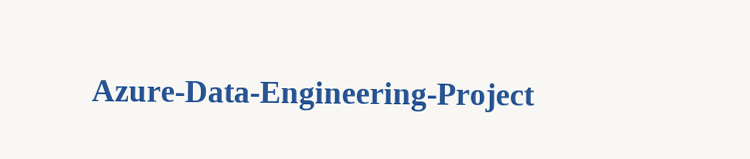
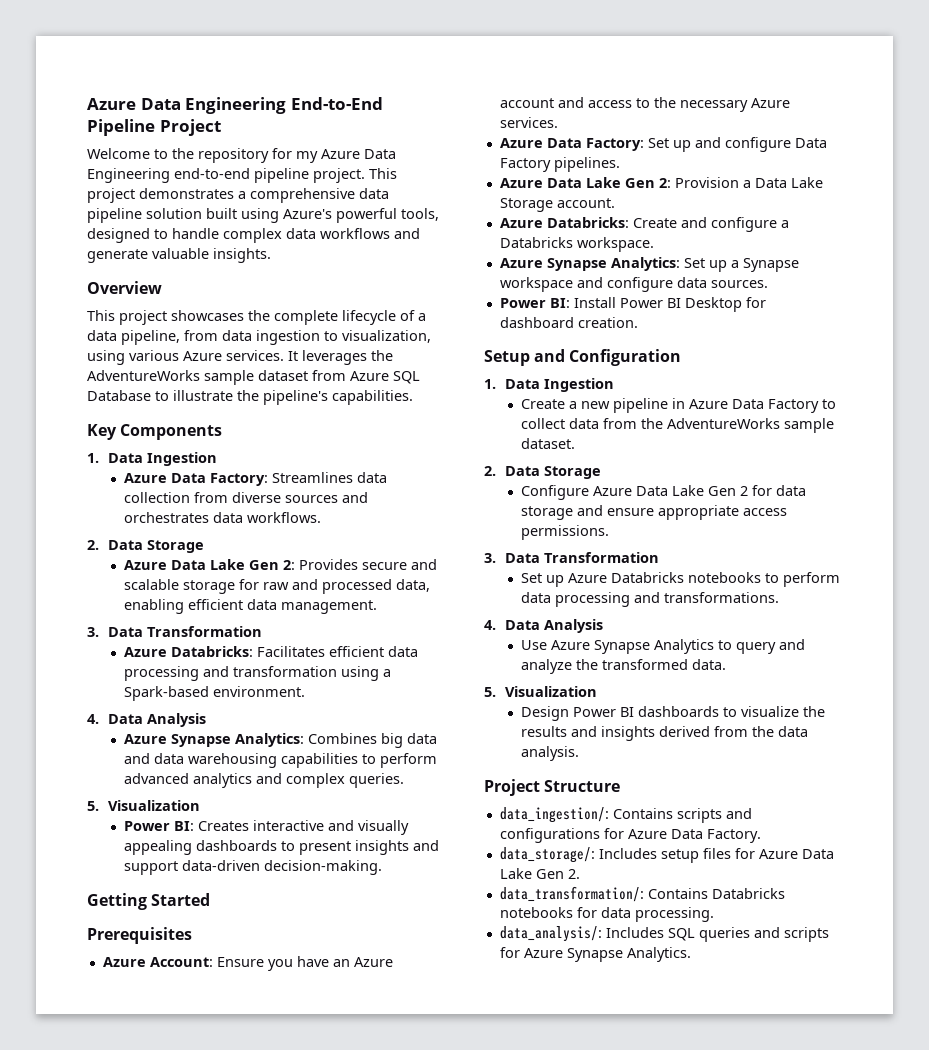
- Azure-Data-Engineering-Project
+ Azure Data Engineering End-to-End Pipeline Project
+ Welcome to the repository for my Azure Data Engineering end-to-end pipeline project. This project demonstrates a comprehensive data pipeline solution built using Azure's powerful tools, designed to handle complex data workflows and generate valuable insights.
+ Overview
+ This project showcases the complete lifecycle of a data pipeline, from data ingestion to visualization, using various Azure services. It leverages the AdventureWorks sample dataset from Azure SQL Database to illustrate the pipeline's capabilities.
+ Key Components
+ 1. Data Ingestion
+ Azure Data Factory: Streamlines data collection from diverse sources and orchestrates data workflows.
+ 2. Data Storage
+ Azure Data Lake Gen 2: Provides secure and scalable storage for raw and processed data, enabling efficient data management.
+ 3. Data Transformation
+ Azure Databricks: Facilitates efficient data processing and transformation using a Spark-based environment.
+ 4. Data Analysis
+ Azure Synapse Analytics: Combines big data and data warehousing capabilities to perform advanced analytics and complex queries.
+ 5. Visualization
+ Power BI: Creates interactive and visually appealing dashboards to present insights and support data-driven decision-making.
+ Getting Started
+ Prerequisites
+ Azure Account: Ensure you have an Azure account and access to the necessary Azure services.
+ Azure Data Factory: Set up and configure Data Factory pipelines.
+ Azure Data Lake Gen 2: Provision a Data Lake Storage account.
+ Azure Databricks: Create and configure a Databricks workspace.
+ Azure Synapse Analytics: Set up a Synapse workspace and configure data sources.
+ Power BI: Install Power BI Desktop for dashboard creation.
+ Setup and Configuration
+ 1. Data Ingestion
+ Create a new pipeline in Azure Data Factory to collect data from the AdventureWorks sample dataset.
+ 2. Data Storage
+ Configure Azure Data Lake Gen 2 for data storage and ensure appropriate access permissions.
+ 3. Data Transformation
+ Set up Azure Databricks notebooks to perform data processing and transformations.
+ 4. Data Analysis
+ Use Azure Synapse Analytics to query and analyze the transformed data.
+ 5. Visualization
+ Design Power BI dashboards to visualize the results and insights derived from the data analysis.
+ Project Structure
+ data_ingestion/: Contains scripts and configurations for Azure Data Factory.
+ data_storage/: Includes setup files for Azure Data Lake Gen 2.
+ data_transformation/: Contains Databricks notebooks for data processing.
+ data_analysis/: Includes SQL queries and scripts for Azure Synapse Analytics.

